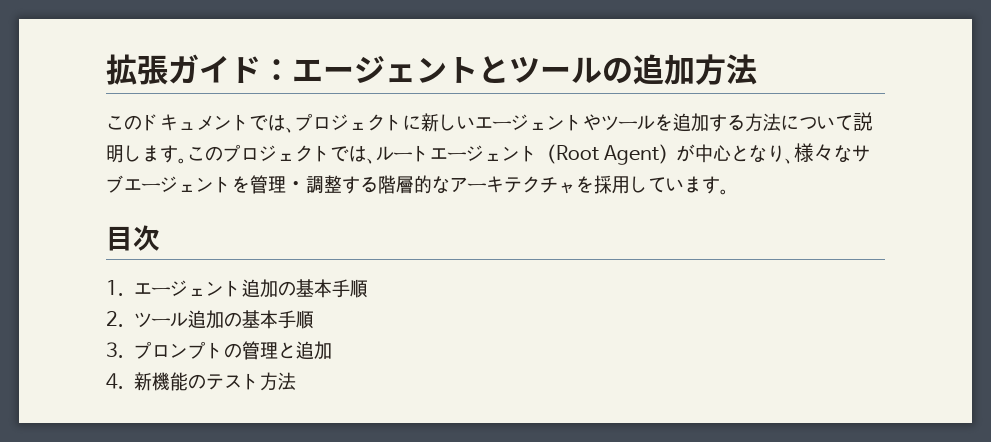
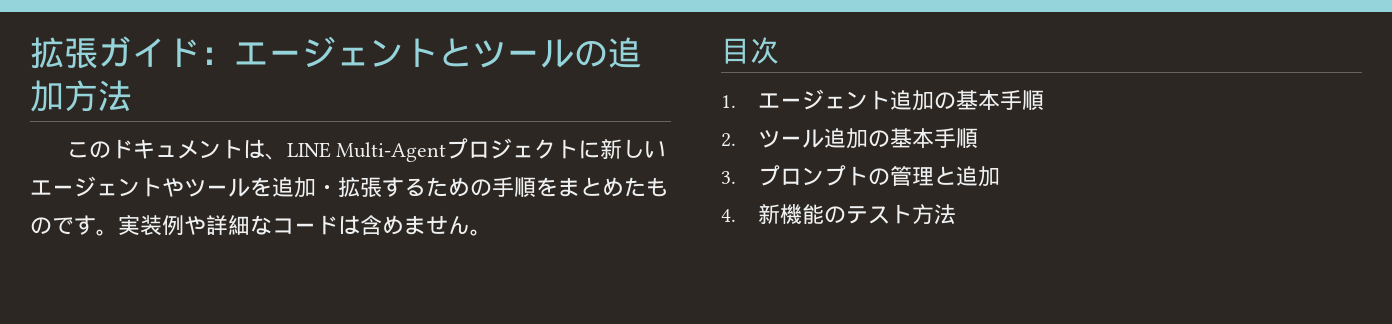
- このドキュメントでは、プロジェクトに新しいエージェントやツールを追加する方法について説明します。このプロジェクトでは、ルートエージェント（Root Agent）が中心となり、様々なサブエージェントを管理・調整する階層的なアーキテクチャを採用しています。
+ このドキュメントは、LINE Multi-Agentプロジェクトに新しいエージェントやツールを追加・拡張するための手順をまとめたものです。実装例や詳細なコードは含めません。

